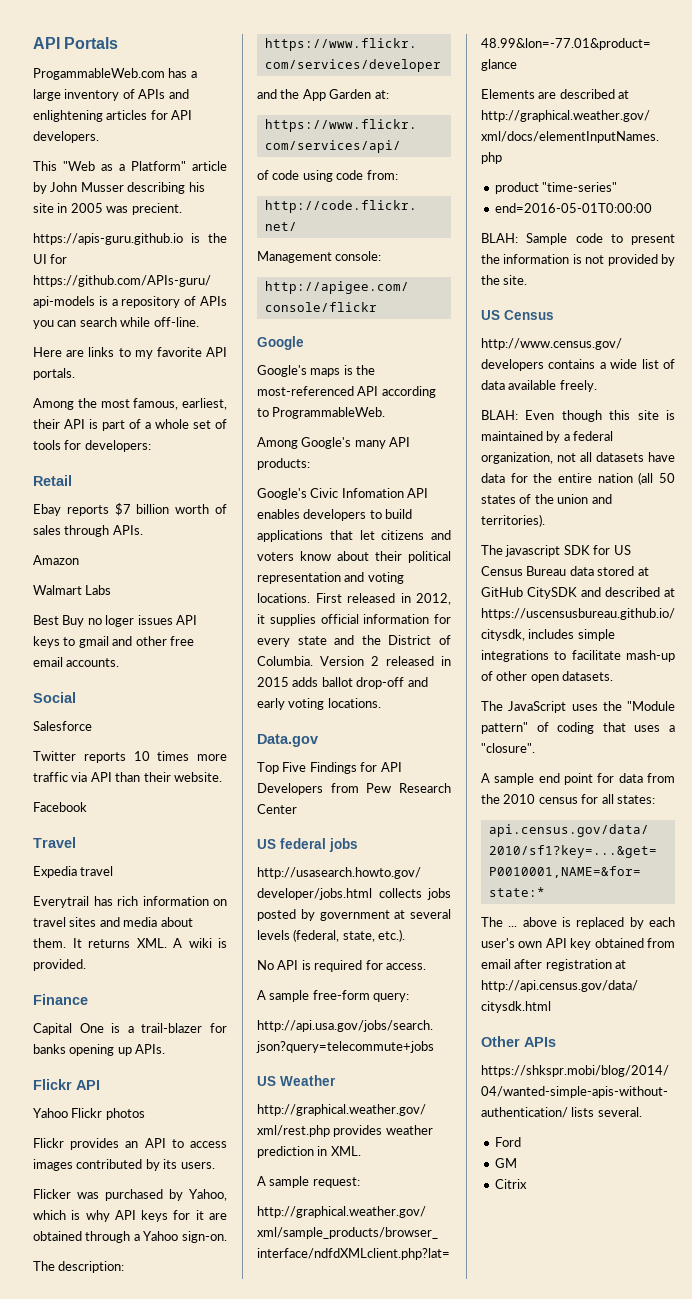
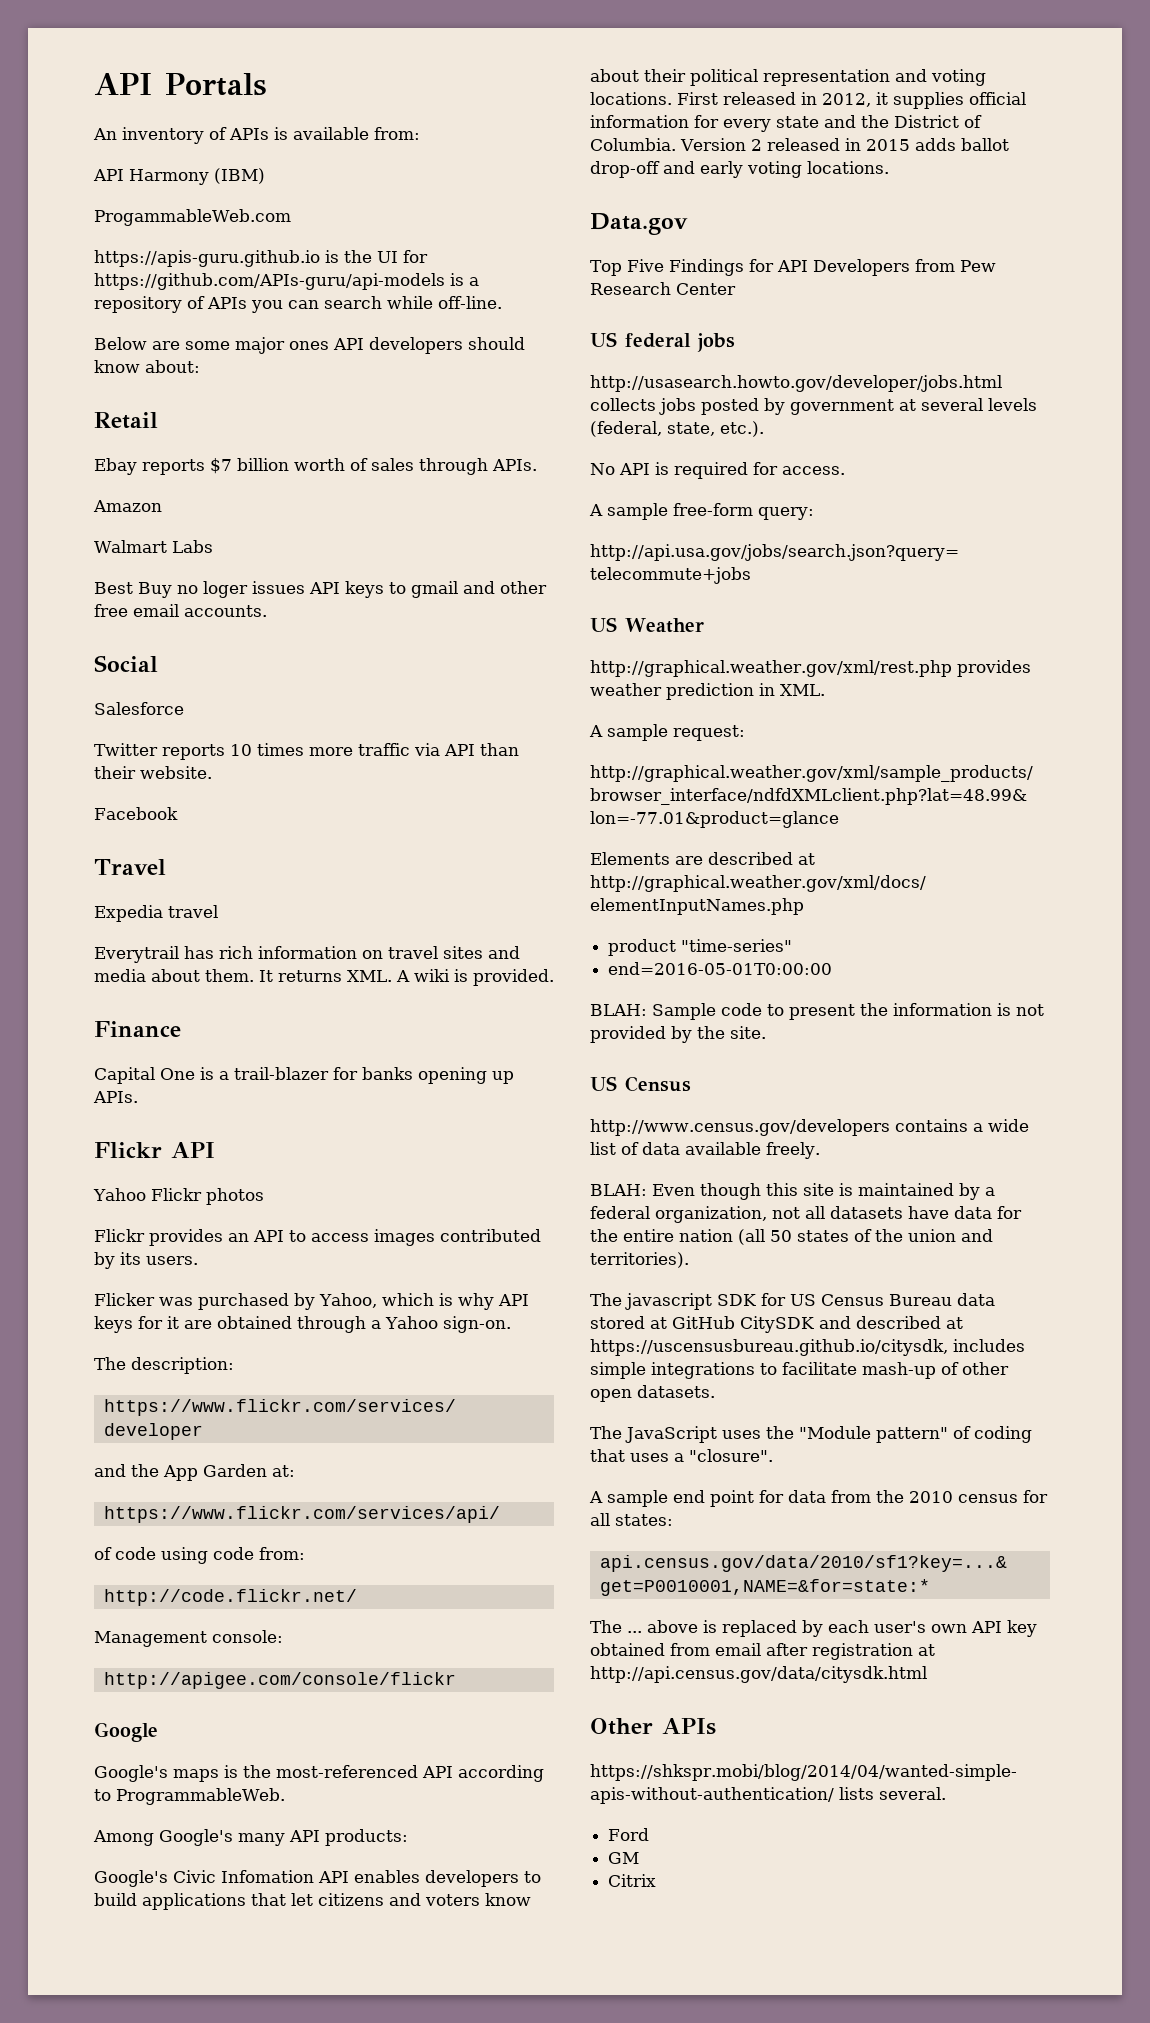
- ProgammableWeb.com has a large inventory of APIs and enlightening articles for API developers.
- This "Web as a Platform" article by John Musser describing his site in 2005 was precient.
+ An inventory of APIs is available from:
+ API Harmony (IBM)
+ ProgammableWeb.com
- Here are links to my favorite API portals.
- Among the most famous, earliest, their API is part of a whole set of tools for developers:
+ Below are some major ones API developers should know about:

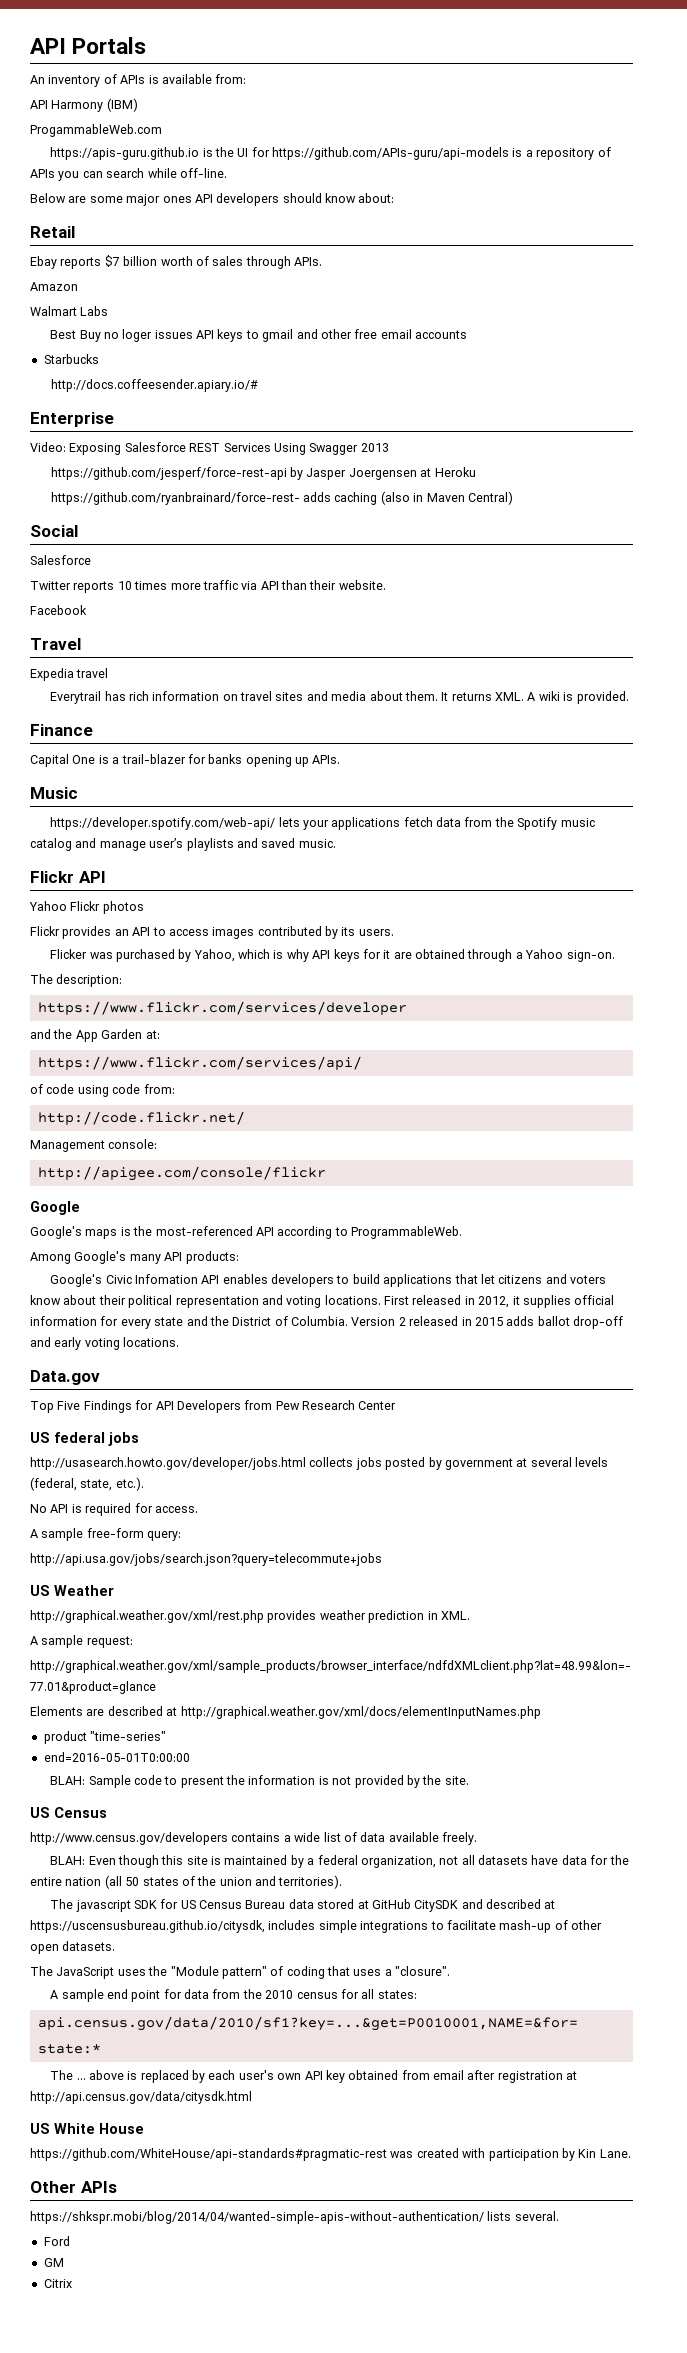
- Best Buy no loger issues API keys to gmail and other free email accounts.
+ Best Buy no loger issues API keys to gmail and other free email accounts
+ Starbucks
+ http://docs.coffeesender.apiary.io/#
+ Enterprise
+ Video: Exposing Salesforce REST Services Using Swagger 2013
+ https://github.com/jesperf/force-rest-api by Jasper Joergensen at Heroku
+ https://github.com/ryanbrainard/force-rest- adds caching (also in Maven Central)
+ Music
+ https://developer.spotify.com/web-api/ lets your applications fetch data from the Spotify music catalog and manage user’s playlists and saved music.
+ US White House
+ https://github.com/WhiteHouse/api-standards#pragmatic-rest was created with participation by Kin Lane.

